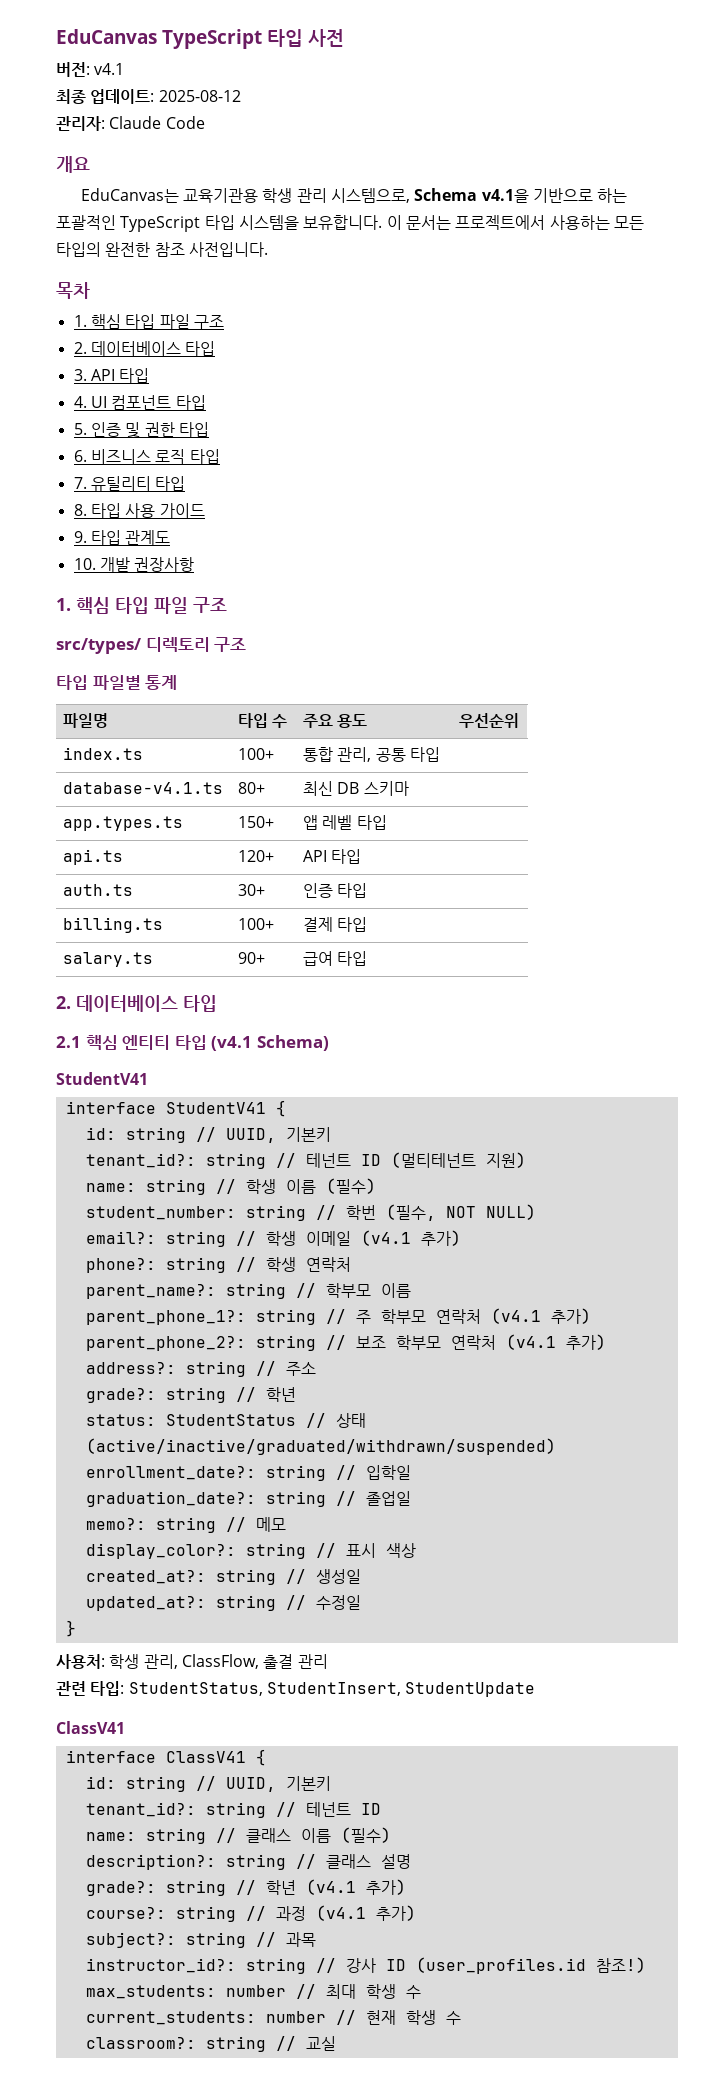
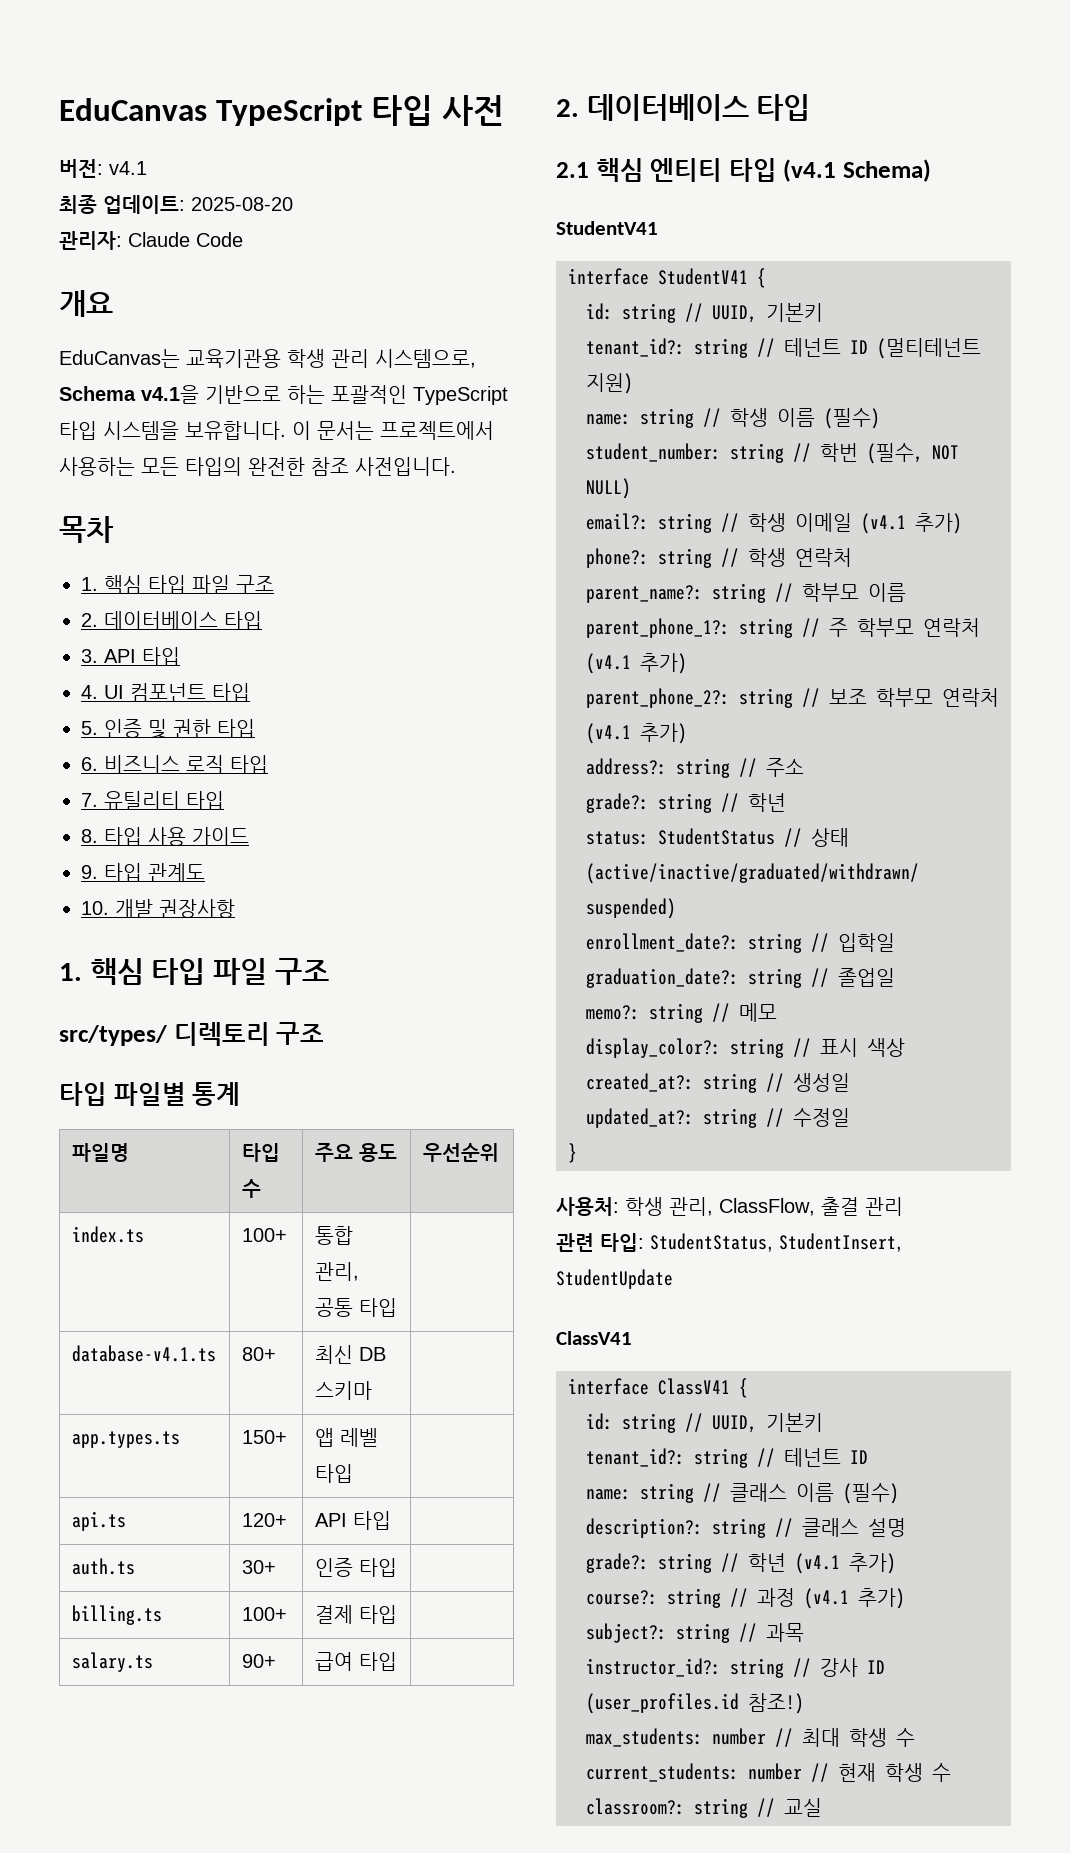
- 최종 업데이트: 2025-08-12
+ 최종 업데이트: 2025-08-20

